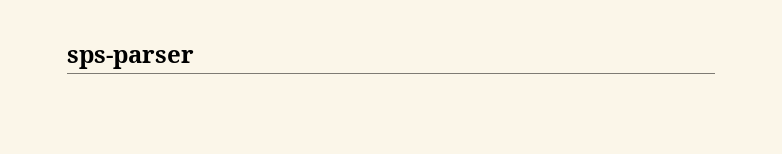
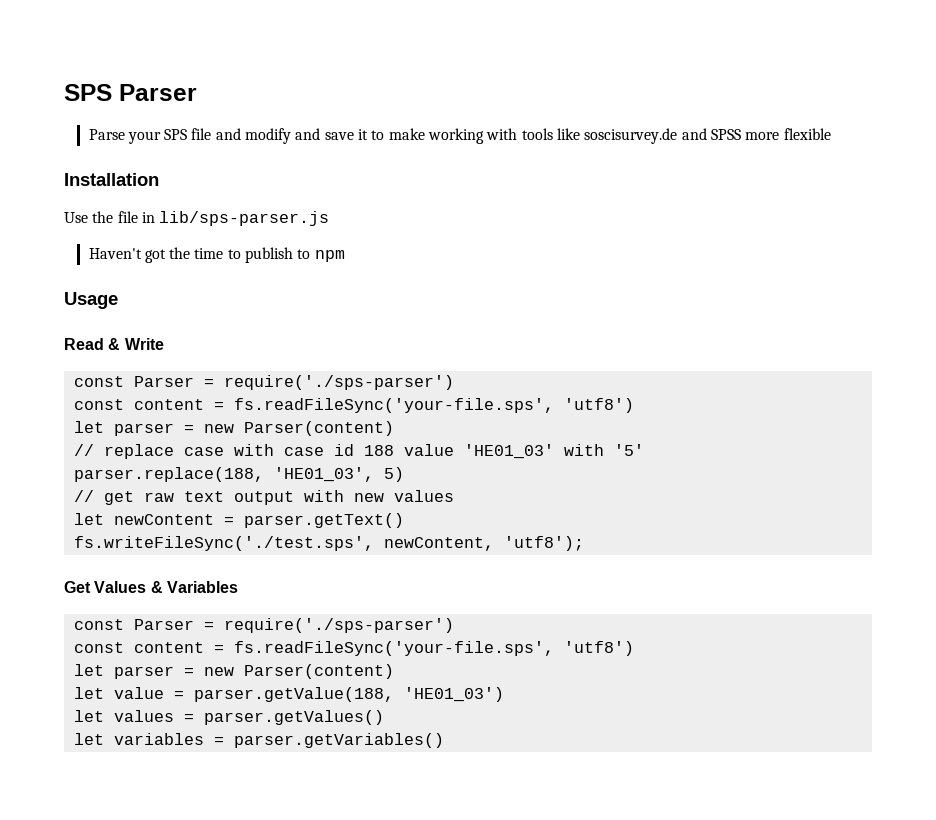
- sps-parser
+ SPS Parser
+ Parse your SPS file and modify and save it to make working with tools like soscisurvey.de and SPSS more flexible
+ Installation
+ Use the file in lib/sps-parser.js
+ Haven't got the time to publish to npm
+ Usage
+ Read & Write
+ const Parser = require('./sps-parser')
+ const content = fs.readFileSync('your-file.sps', 'utf8')
+ let parser = new Parser(content)
+ // replace case with case id 188 value 'HE01_03' with '5'
+ parser.replace(188, 'HE01_03', 5)
+ // get raw text output with new values
+ let newContent = parser.getText()
+ fs.writeFileSync('./test.sps', newContent, 'utf8');
+ Get Values & Variables
+ const Parser = require('./sps-parser')
+ const content = fs.readFileSync('your-file.sps', 'utf8')
+ let parser = new Parser(content)
+ let value = parser.getValue(188, 'HE01_03')
+ let values = parser.getValues()
+ let variables = parser.getVariables()

